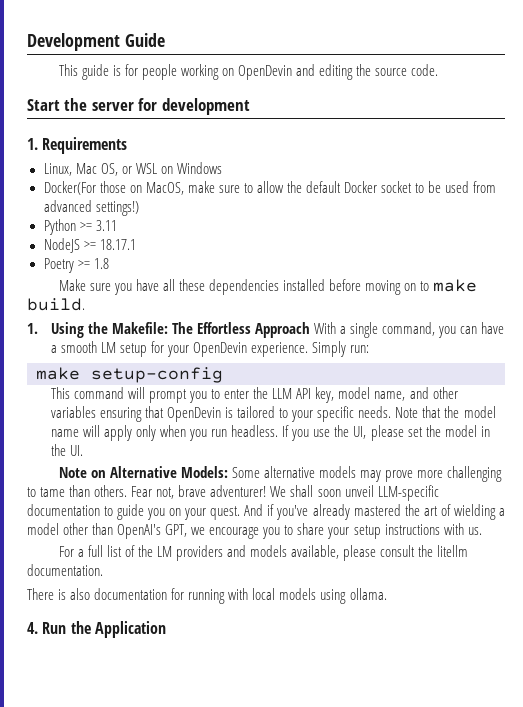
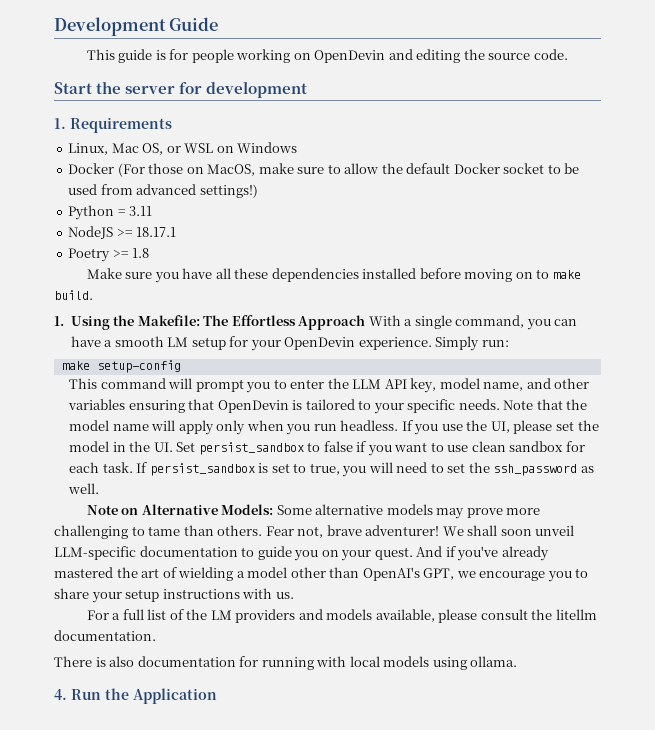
- Docker(For those on MacOS, make sure to allow the default Docker socket to be used from advanced settings!)
+ Docker (For those on MacOS, make sure to allow the default Docker socket to be used from advanced settings!)
- Python >= 3.11
+ Python = 3.11
- If you use the UI, please set the model in the UI.
+ If you use the UI, please set the model in the UI. Set persist_sandbox to false if you want to use clean sandbox for each task. If persist_sandbox is set to true, you will need to set the ssh_password as well.

